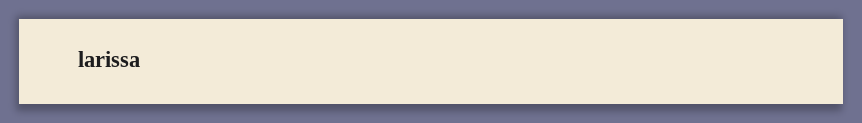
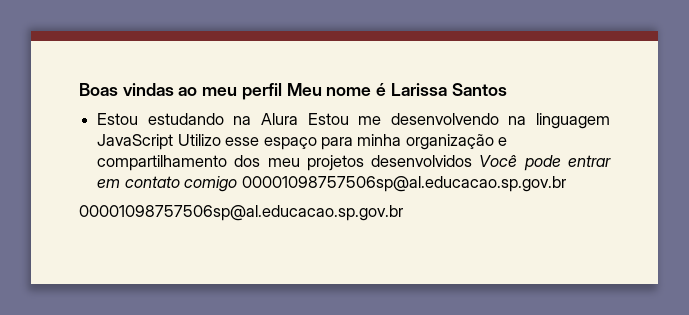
- larissa
+ Boas vindas ao meu perfil Meu nome é Larissa Santos
+ Estou estudando na Alura Estou me desenvolvendo na linguagem JavaScript Utilizo esse espaço para minha organização e compartilhamento dos meu projetos desenvolvidos Você pode entrar em contato comigo 00001098757506sp@al.educacao.sp.gov.br
+ 00001098757506sp@al.educacao.sp.gov.br

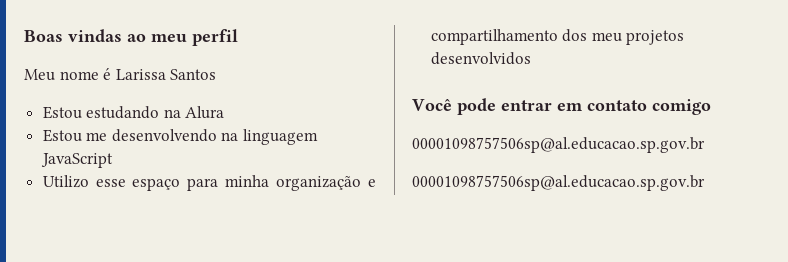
- Boas vindas ao meu perfil Meu nome é Larissa Santos
+ Boas vindas ao meu perfil
+ Meu nome é Larissa Santos
- Estou estudando na Alura Estou me desenvolvendo na linguagem JavaScript Utilizo esse espaço para minha organização e compartilhamento dos meu projetos desenvolvidos Você pode entrar em contato comigo 00001098757506sp@al.educacao.sp.gov.br
+ Estou estudando na Alura
+ Estou me desenvolvendo na linguagem JavaScript
+ Utilizo esse espaço para minha organização e compartilhamento dos meu projetos desenvolvidos
+ Você pode entrar em contato comigo
+ 00001098757506sp@al.educacao.sp.gov.br

